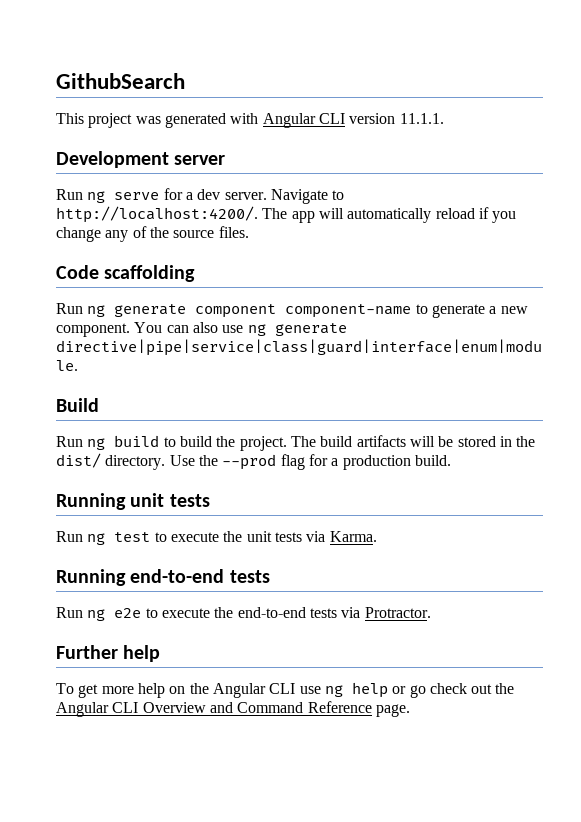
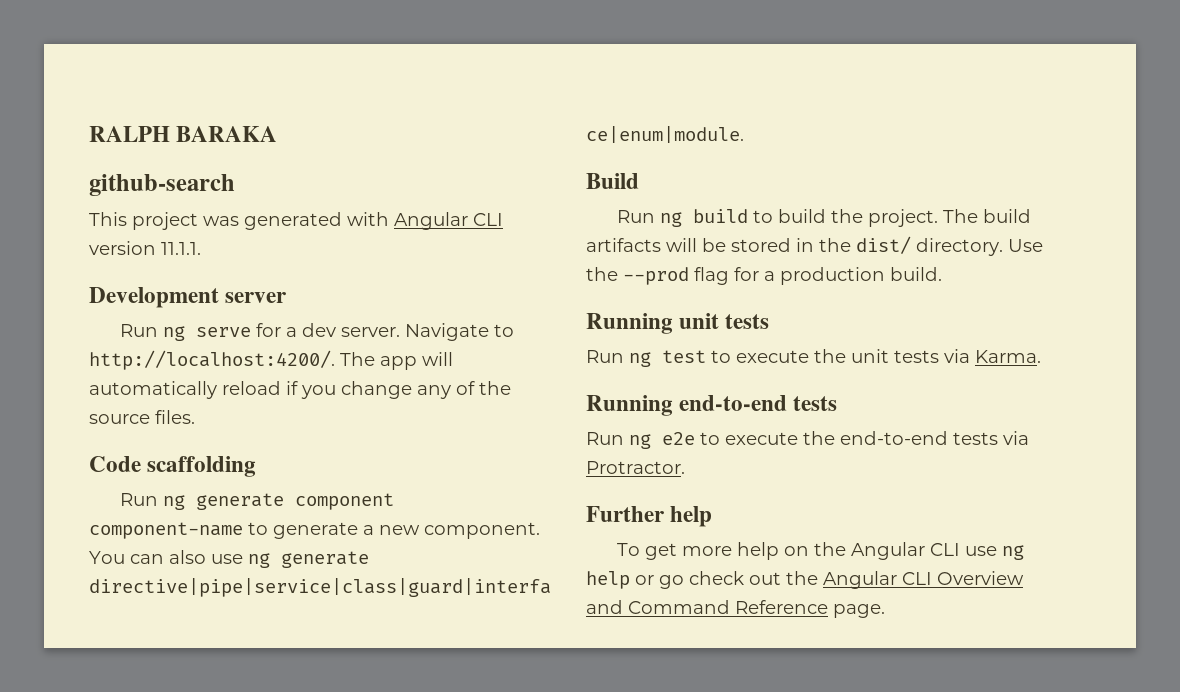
- GithubSearch
+ RALPH BARAKA
+ github-search

